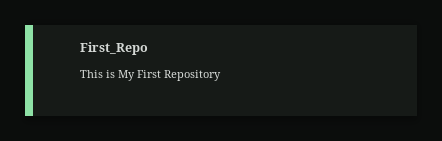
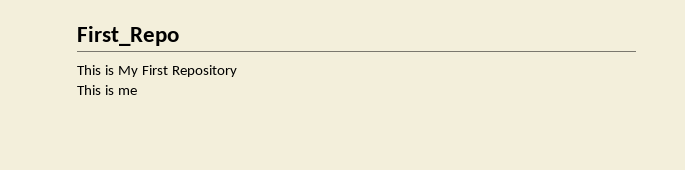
+ This is me

